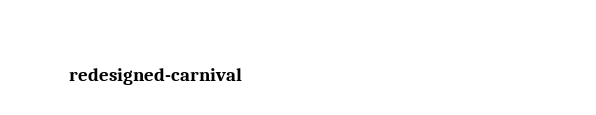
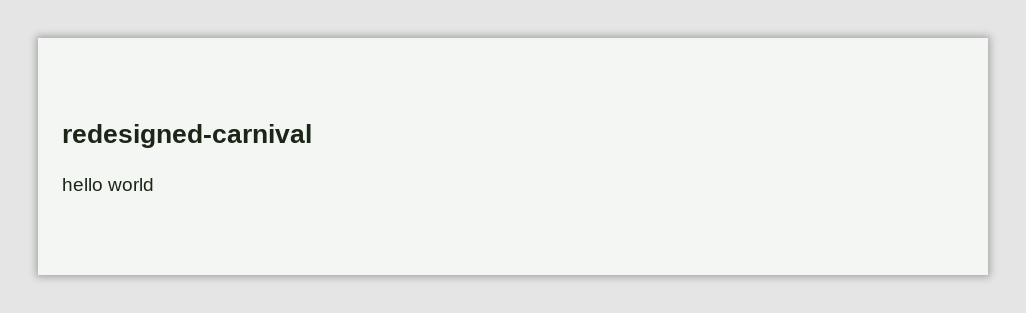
+ hello world

